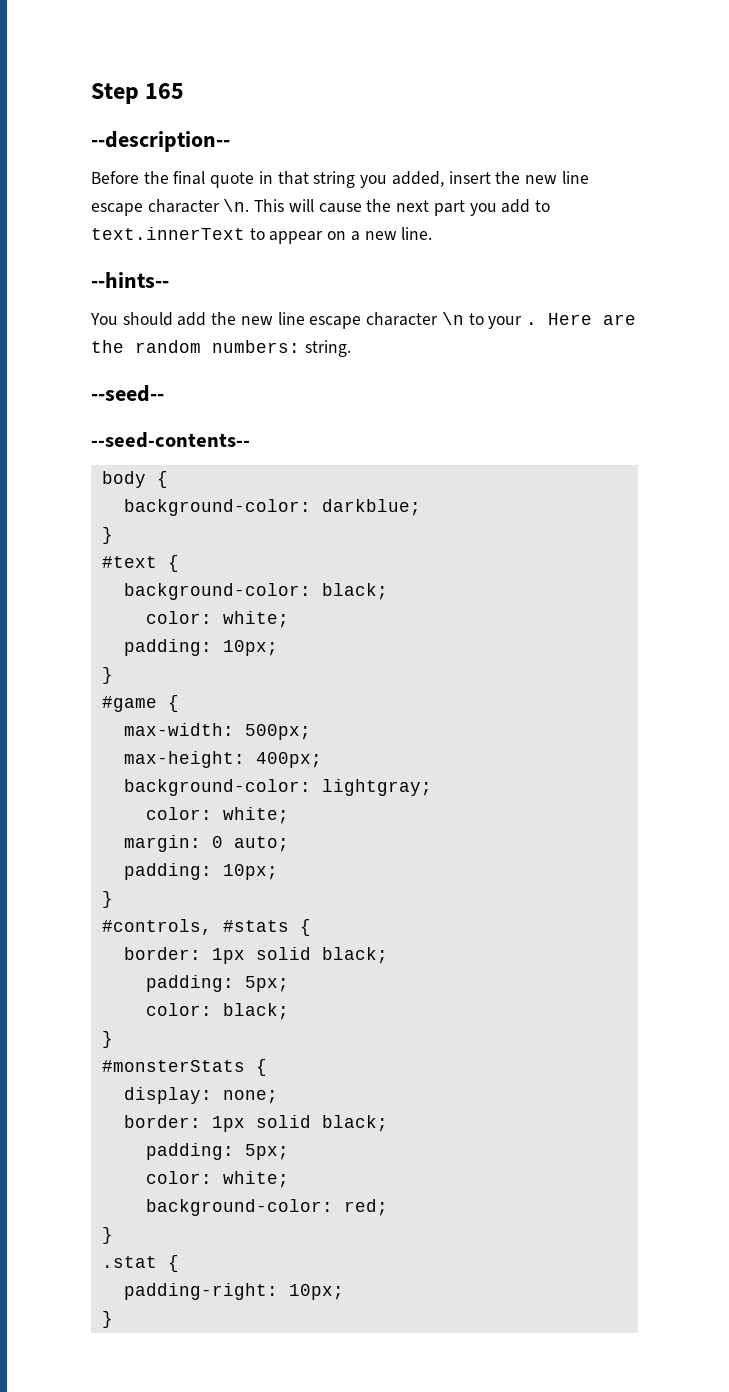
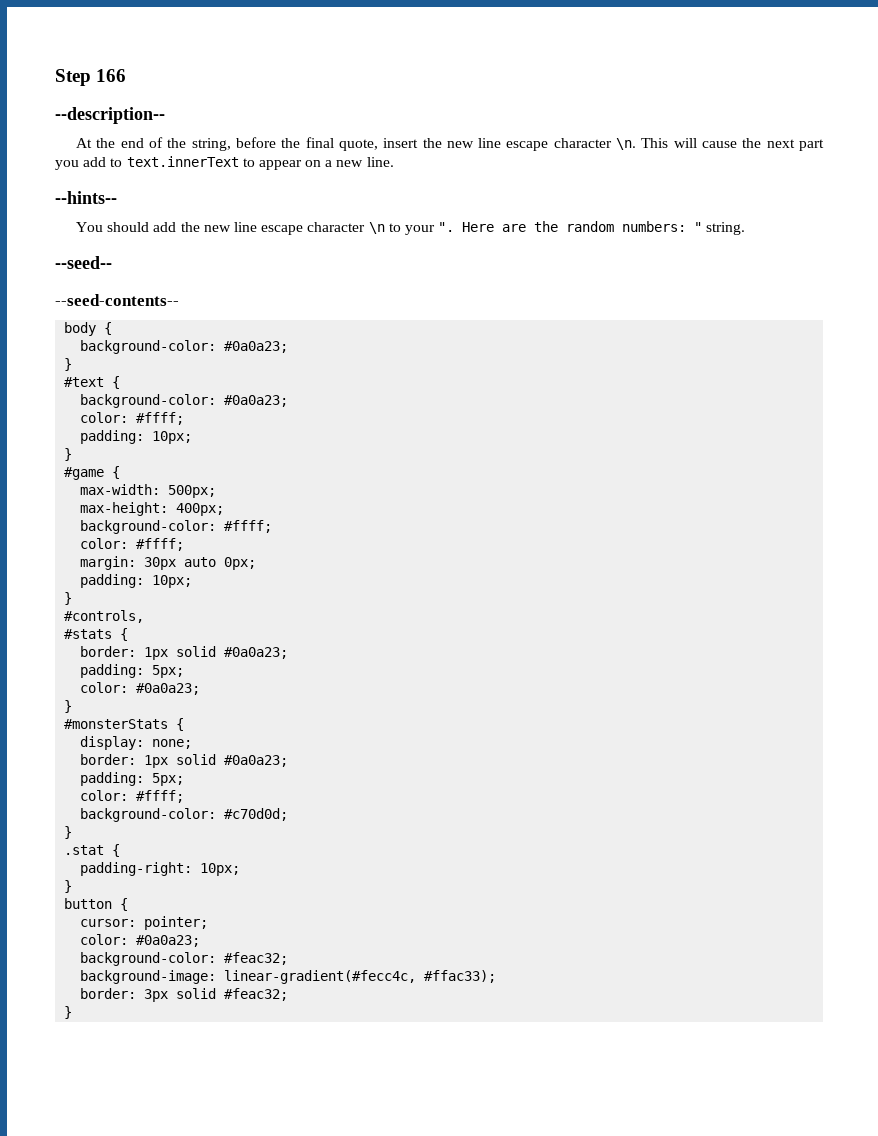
- Step 165
+ Step 166
- Before the final quote in that string you added, insert the new line escape character \n.
+ At the end of the string, before the final quote, insert the new line escape character \n.
- You should add the new line escape character \n to your .
+ You should add the new line escape character \n to your ".
- Here are the random numbers: string.
+ Here are the random numbers: " string.
  body {
- background-color: darkblue;
+ background-color: #0a0a23;
  #text {
- background-color: black;
- color: white;
+ background-color: #0a0a23;
+ color: #ffff;
- background-color: lightgray;
- color: white;
+ background-color: #ffff;
+ color: #ffff;
- margin: 0 auto;
+ margin: 30px auto 0px;
- #controls, #stats {
- border: 1px solid black;
+ #controls,
+ #stats {
+ border: 1px solid #0a0a23;
  padding: 5px;
- color: black;
+ color: #0a0a23;
  display: none;
- border: 1px solid black;
+ border: 1px solid #0a0a23;
  padding: 5px;
- color: white;
- background-color: red;
+ color: #ffff;
+ background-color: #c70d0d;
+ button {
+ cursor: pointer;
+ color: #0a0a23;
+ background-color: #feac32;
+ background-image: linear-gradient(#fecc4c, #ffac33);
+ border: 3px solid #feac32;
+ }

